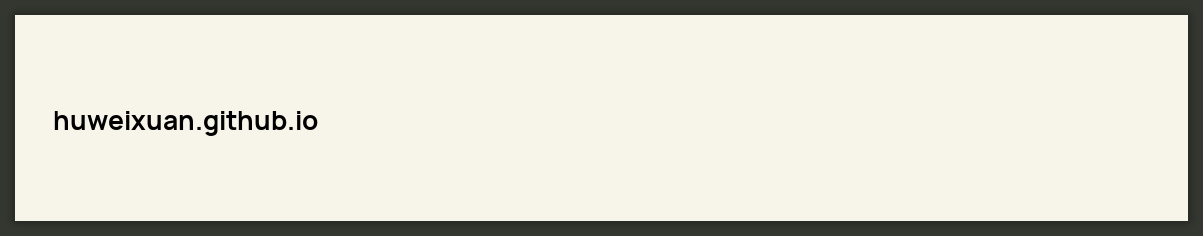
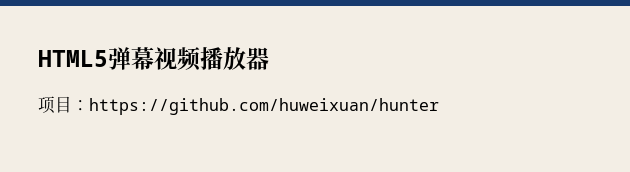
- huweixuan.github.io
+ HTML5弹幕视频播放器
+ 项目：https://github.com/huweixuan/hunter

